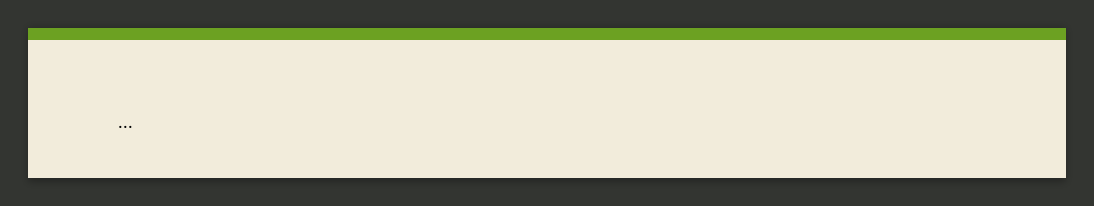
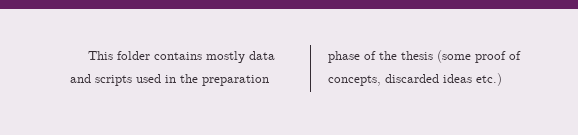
- ...
+ This folder contains mostly data and scripts used in the preparation phase of the thesis (some proof of concepts, discarded ideas etc.)

